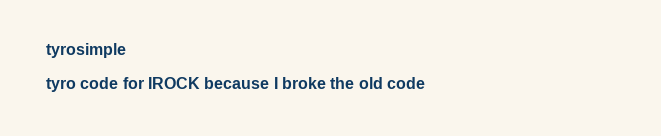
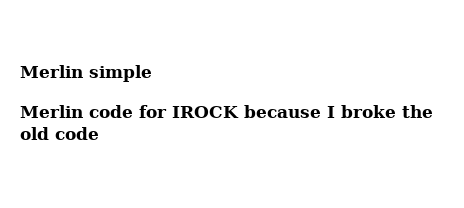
- tyrosimple
- tyro code for IROCK because I broke the old code
+ Merlin simple
+ Merlin code for IROCK because I broke the old code

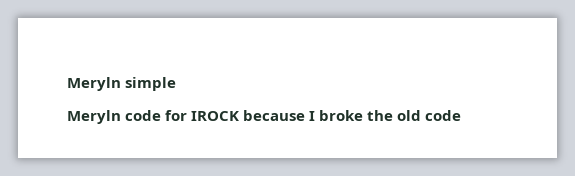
- Merlin simple
+ Meryln simple
- Merlin code for IROCK because I broke the old code
+ Meryln code for IROCK because I broke the old code

